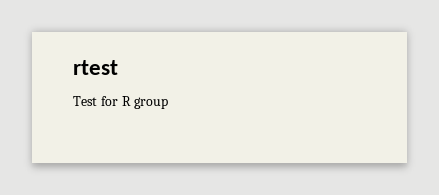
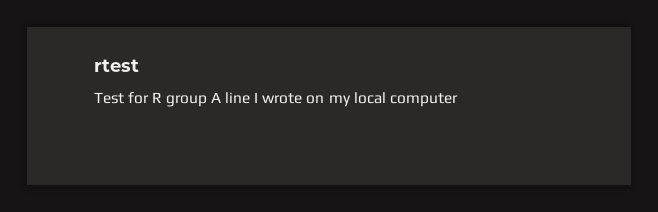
- Test for R group
+ Test for R group A line I wrote on my local computer

